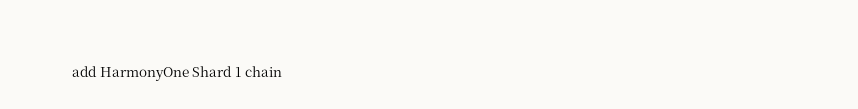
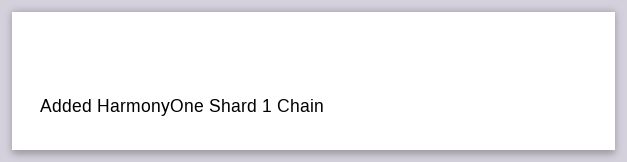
- add HarmonyOne Shard 1 chain
+ Added HarmonyOne Shard 1 Chain

